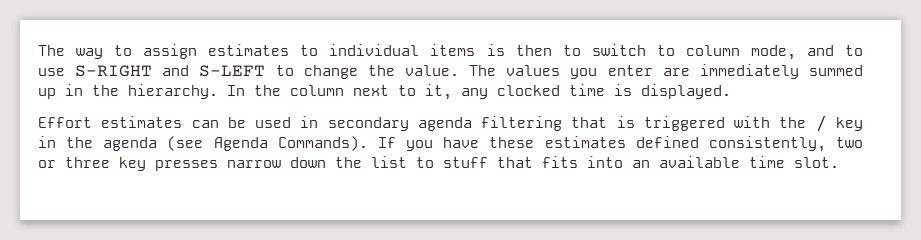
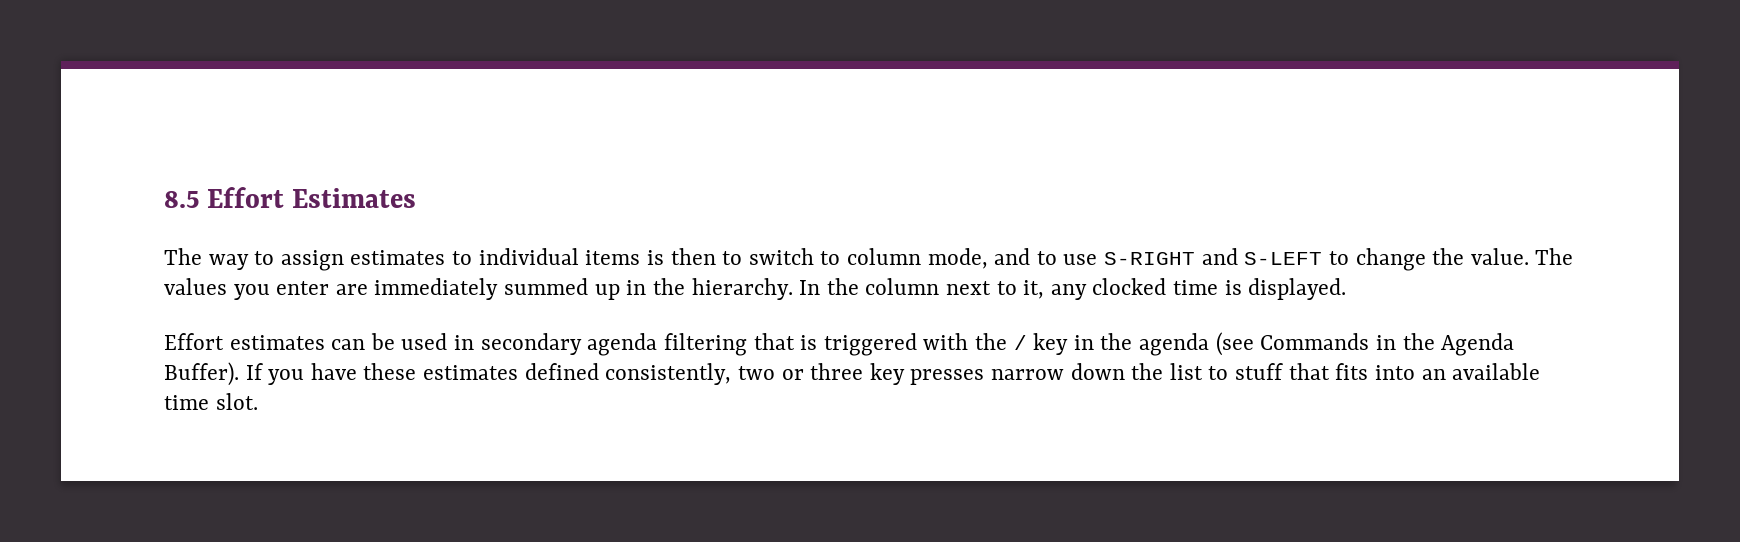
+ 8.5 Effort Estimates
- Effort estimates can be used in secondary agenda filtering that is triggered with the / key in the agenda (see Agenda Commands).
+ Effort estimates can be used in secondary agenda filtering that is triggered with the / key in the agenda (see Commands in the Agenda Buffer).

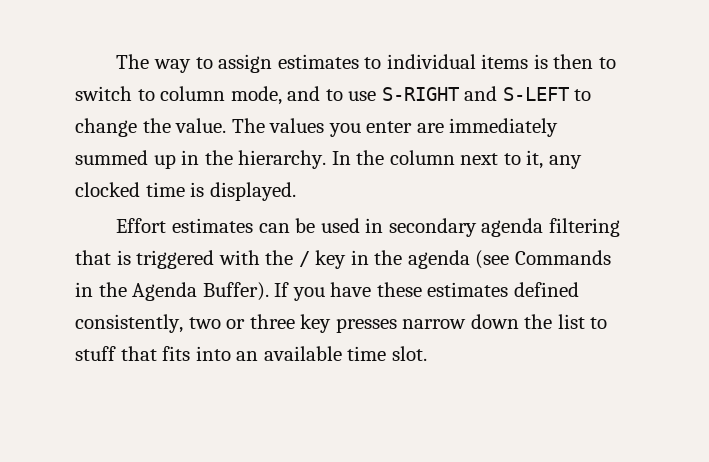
- 8.5 Effort Estimates

